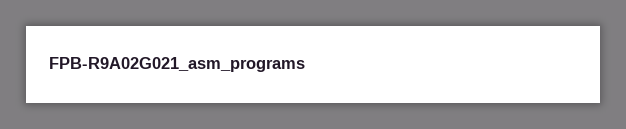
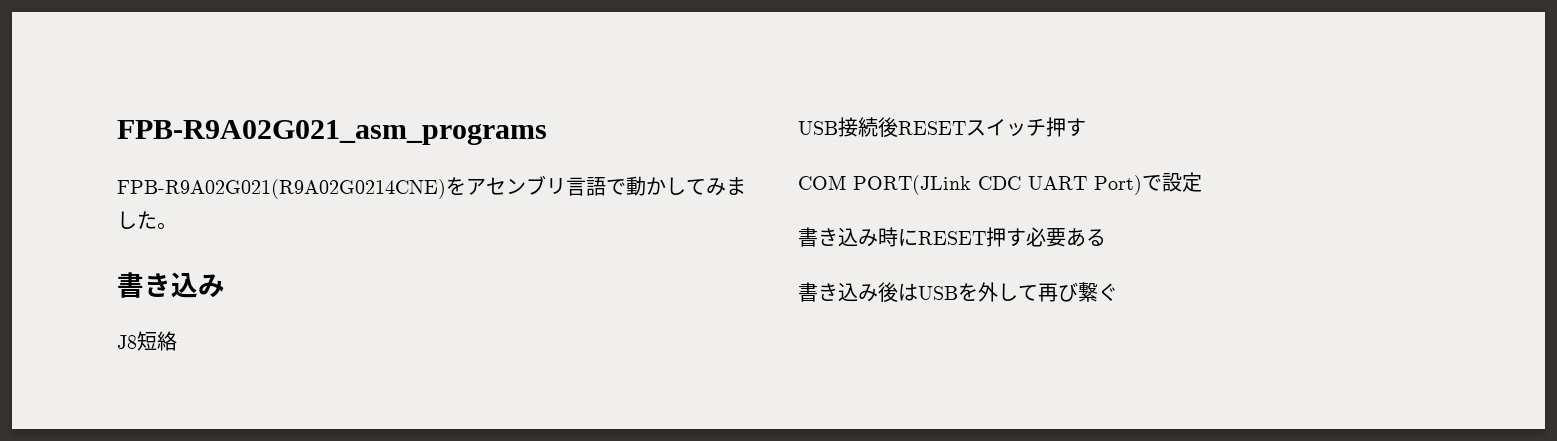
+ FPB-R9A02G021(R9A02G0214CNE)をアセンブリ言語で動かしてみました。
+ 書き込み
+ J8短絡
+ USB接続後RESETスイッチ押す
+ COM PORT(JLink CDC UART Port)で設定
+ 書き込み時にRESET押す必要ある
+ 書き込み後はUSBを外して再び繋ぐ

